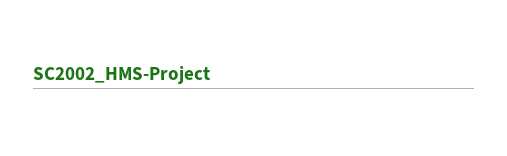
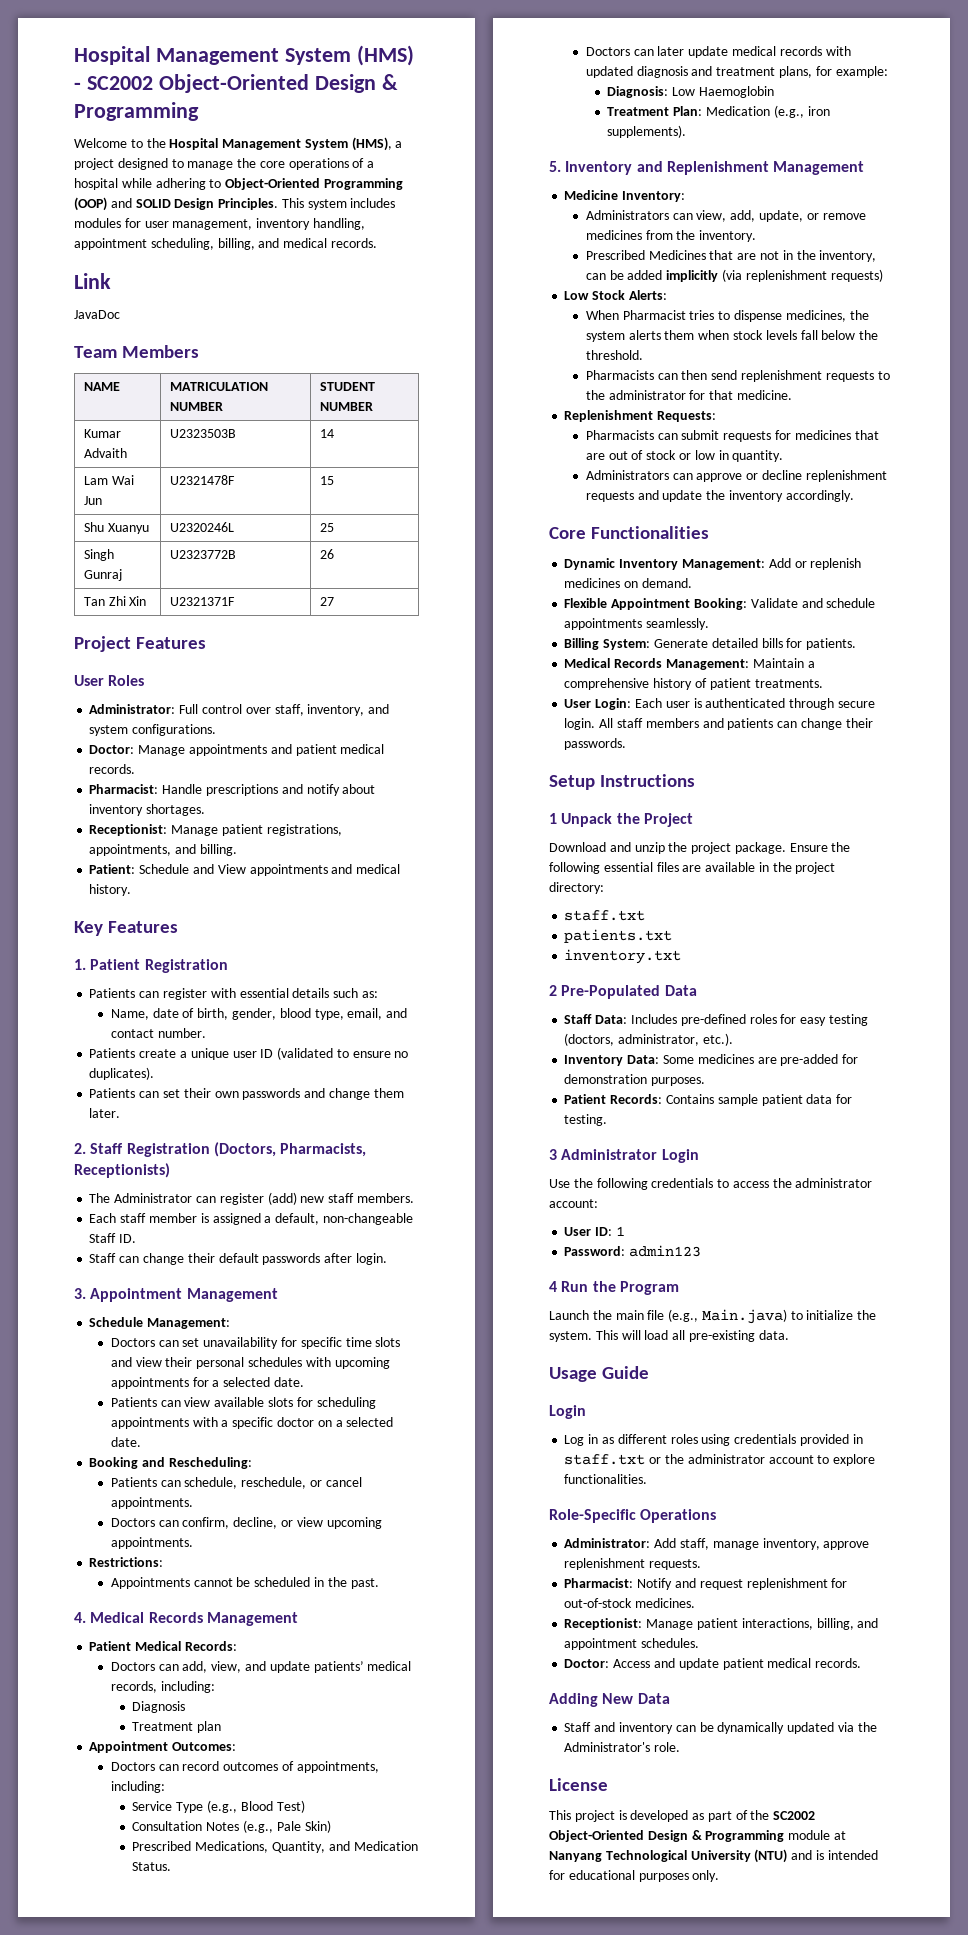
- SC2002_HMS-Project
+ Hospital Management System (HMS) - SC2002 Object-Oriented Design & Programming
+ Welcome to the Hospital Management System (HMS), a project designed to manage the core operations of a hospital while adhering to Object-Oriented Programming (OOP) and SOLID Design Principles. This system includes modules for user management, inventory handling, appointment scheduling, billing, and medical records.
+ Link
+ JavaDoc
+ Team Members
+ NAME | MATRICULATION NUMBER | STUDENT NUMBER
+ Kumar Advaith | U2323503B | 14
+ Lam Wai Jun | U2321478F | 15
+ Shu Xuanyu | U2320246L | 25
+ Singh Gunraj | U2323772B | 26
+ Tan Zhi Xin | U2321371F | 27
+ Project Features
+ User Roles
+ Administrator: Full control over staff, inventory, and system configurations.
+ Doctor: Manage appointments and patient medical records.
+ Pharmacist: Handle prescriptions and notify about inventory shortages.
+ Receptionist: Manage patient registrations, appointments, and billing.
+ Patient: Schedule and View appointments and medical history.
+ Key Features
+ 1. Patient Registration
+ Patients can register with essential details such as:
+ Name, date of birth, gender, blood type, email, and contact number.
+ Patients create a unique user ID (validated to ensure no duplicates).
+ Patients can set their own passwords and change them later.
+ 2. Staff Registration (Doctors, Pharmacists, Receptionists)
+ The Administrator can register (add) new staff members.
+ Each staff member is assigned a default, non-changeable Staff ID.
+ Staff can change their default passwords after login.
+ 3. Appointment Management
+ Schedule Management:
+ Doctors can set unavailability for specific time slots and view their personal schedules with upcoming appointments for a selected date.
+ Patients can view available slots for scheduling appointments with a specific doctor on a selected date.
+ Booking and Rescheduling:
+ Patients can schedule, reschedule, or cancel appointments.
+ Doctors can confirm, decline, or view upcoming appointments.
+ Restrictions:
+ Appointments cannot be scheduled in the past.
+ 4. Medical Records Management
+ Patient Medical Records:
+ Doctors can add, view, and update patients’ medical records, including:
+ Diagnosis
+ Treatment plan
+ Appointment Outcomes:
+ Doctors can record outcomes of appointments, including:
+ Service Type (e.g., Blood Test)
+ Consultation Notes (e.g., Pale Skin)
+ Prescribed Medications, Quantity, and Medication Status.
+ Doctors can later update medical records with updated diagnosis and treatment plans, for example:
+ Diagnosis: Low Haemoglobin
+ Treatment Plan: Medication (e.g., iron supplements).
+ 5. Inventory and Replenishment Management
+ Medicine Inventory:
+ Administrators can view, add, update, or remove medicines from the inventory.
+ Prescribed Medicines that are not in the inventory, can be added implicitly (via replenishment requests)
+ Low Stock Alerts:
+ When Pharmacist tries to dispense medicines, the system alerts them when stock levels fall below the threshold.
+ Pharmacists can then send replenishment requests to the administrator for that medicine.
+ Replenishment Requests:
+ Pharmacists can submit requests for medicines that are out of stock or low in quantity.
+ Administrators can approve or decline replenishment requests and update the inventory accordingly.
+ Core Functionalities
+ Dynamic Inventory Management: Add or replenish medicines on demand.
+ Flexible Appointment Booking: Validate and schedule appointments seamlessly.
+ Billing System: Generate detailed bills for patients.
+ Medical Records Management: Maintain a comprehensive history of patient treatments.
+ User Login: Each user is authenticated through secure login. All staff members and patients can change their passwords.
+ Setup Instructions
+ 1 Unpack the Project
+ Download and unzip the project package. Ensure the following essential files are available in the project directory:
+ staff.txt
+ patients.txt
+ inventory.txt
+ 2 Pre-Populated Data
+ Staff Data: Includes pre-defined roles for easy testing (doctors, administrator, etc.).
+ Inventory Data: Some medicines are pre-added for demonstration purposes.
+ Patient Records: Contains sample patient data for testing.
+ 3 Administrator Login
+ Use the following credentials to access the administrator account:
+ User ID: 1
+ Password: admin123
+ 4 Run the Program
+ Launch the main file (e.g., Main.java) to initialize the system. This will load all pre-existing data.
+ Usage Guide
+ Login
+ Log in as different roles using credentials provided in staff.txt or the administrator account to explore functionalities.
+ Role-Specific Operations
+ Administrator: Add staff, manage inventory, approve replenishment requests.
+ Pharmacist: Notify and request replenishment for out-of-stock medicines.
+ Receptionist: Manage patient interactions, billing, and appointment schedules.
+ Doctor: Access and update patient medical records.
+ Adding New Data
+ Staff and inventory can be dynamically updated via the Administrator's role.
+ License
+ This project is developed as part of the SC2002 Object-Oriented Design & Programming module at Nanyang Technological University (NTU) and is intended for educational purposes only.

